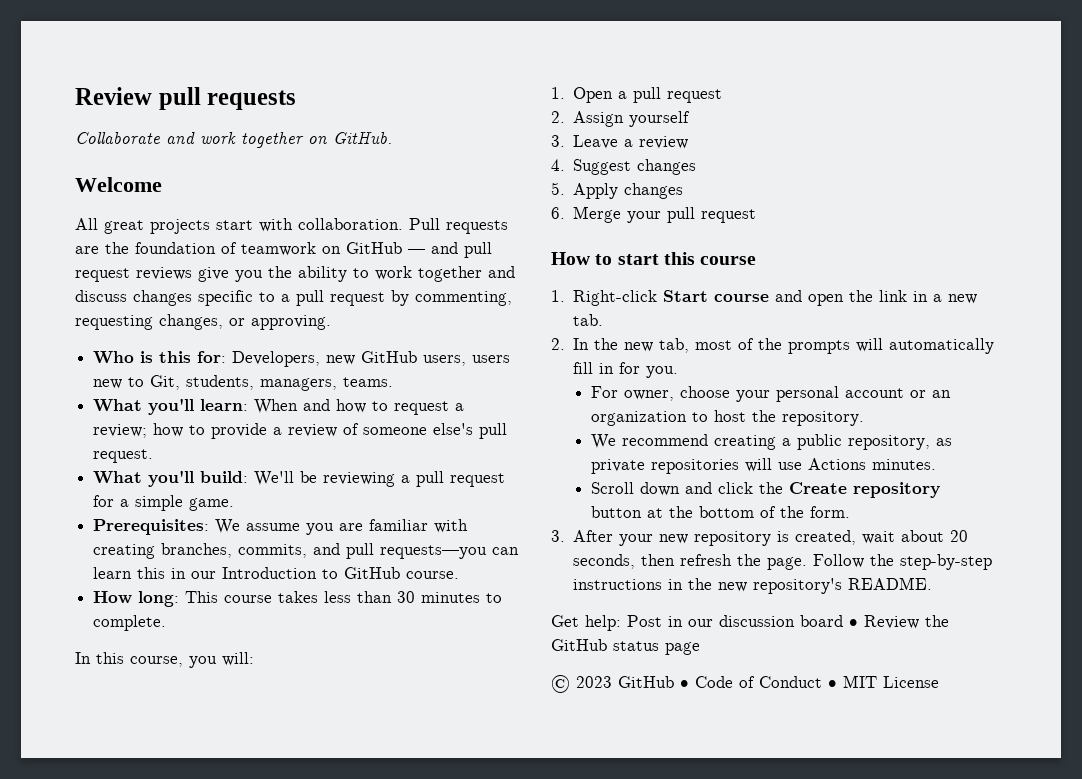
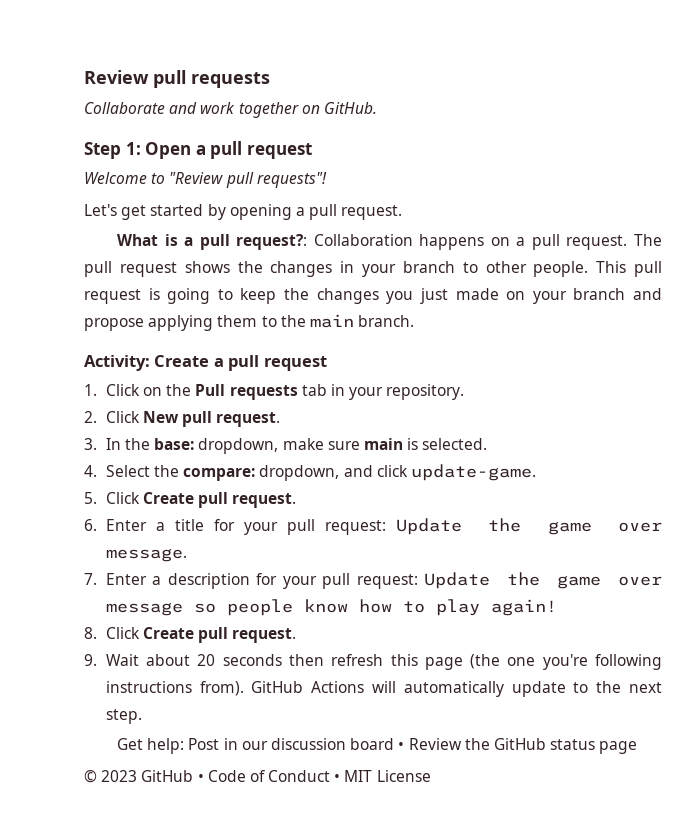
- Welcome
- All great projects start with collaboration. Pull requests are the foundation of teamwork on GitHub — and pull request reviews give you the ability to work together and discuss changes specific to a pull request by commenting, requesting changes, or approving.
- Who is this for: Developers, new GitHub users, users new to Git, students, managers, teams.
- What you'll learn: When and how to request a review; how to provide a review of someone else's pull request.
- What you'll build: We'll be reviewing a pull request for a simple game.
- Prerequisites: We assume you are familiar with creating branches, commits, and pull requests—you can learn this in our Introduction to GitHub course.
- How long: This course takes less than 30 minutes to complete.
- In this course, you will:
- 1. Open a pull request
- 2. Assign yourself
- 3. Leave a review
- 4. Suggest changes
- 5. Apply changes
- 6. Merge your pull request
- How to start this course
- 1. Right-click Start course and open the link in a new tab.
- 2. In the new tab, most of the prompts will automatically fill in for you.
- For owner, choose your personal account or an organization to host the repository.
- We recommend creating a public repository, as private repositories will use Actions minutes.
- Scroll down and click the Create repository button at the bottom of the form.
- 3. After your new repository is created, wait about 20 seconds, then refresh the page. Follow the step-by-step instructions in the new repository's README.
+ Step 1: Open a pull request
+ Welcome to "Review pull requests"!
+ Let's get started by opening a pull request.
+ What is a pull request?: Collaboration happens on a pull request. The pull request shows the changes in your branch to other people. This pull request is going to keep the changes you just made on your branch and propose applying them to the main branch.
+ Activity: Create a pull request
+ 1. Click on the Pull requests tab in your repository.
+ 2. Click New pull request.
+ 3. In the base: dropdown, make sure main is selected.
+ 4. Select the compare: dropdown, and click update-game.
+ 5. Click Create pull request.
+ 6. Enter a title for your pull request: Update the game over message.
+ 7. Enter a description for your pull request: Update the game over message so people know how to play again!
+ 8. Click Create pull request.
+ 9. Wait about 20 seconds then refresh this page (the one you're following instructions from). GitHub Actions will automatically update to the next step.

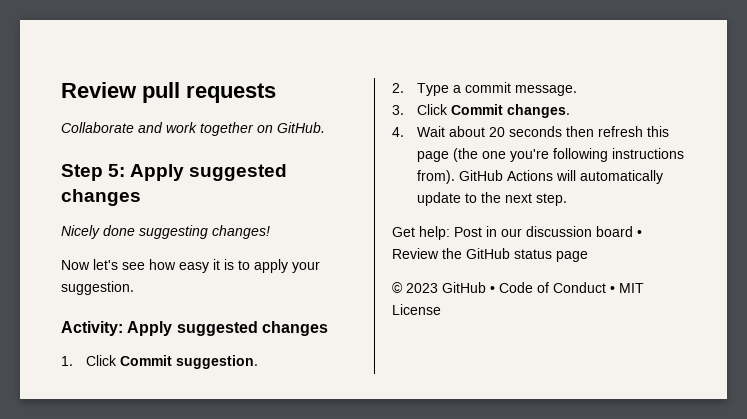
- Step 1: Open a pull request
- Welcome to "Review pull requests"!
- Let's get started by opening a pull request.
- What is a pull request?: Collaboration happens on a pull request. The pull request shows the changes in your branch to other people. This pull request is going to keep the changes you just made on your branch and propose applying them to the main branch.
- Activity: Create a pull request
- 1. Click on the Pull requests tab in your repository.
- 2. Click New pull request.
- 3. In the base: dropdown, make sure main is selected.
- 4. Select the compare: dropdown, and click update-game.
- 5. Click Create pull request.
- 6. Enter a title for your pull request: Update the game over message.
- 7. Enter a description for your pull request: Update the game over message so people know how to play again!
- 8. Click Create pull request.
- 9. Wait about 20 seconds then refresh this page (the one you're following instructions from).
+ Step 5: Apply suggested changes
+ Nicely done suggesting changes!
+ Now let's see how easy it is to apply your suggestion.
+ Activity: Apply suggested changes
+ 1. Click Commit suggestion.
+ 2. Type a commit message.
+ 3. Click Commit changes.
+ 4. Wait about 20 seconds then refresh this page (the one you're following instructions from).

